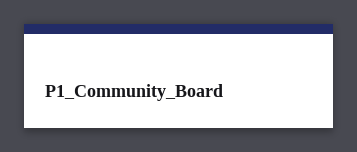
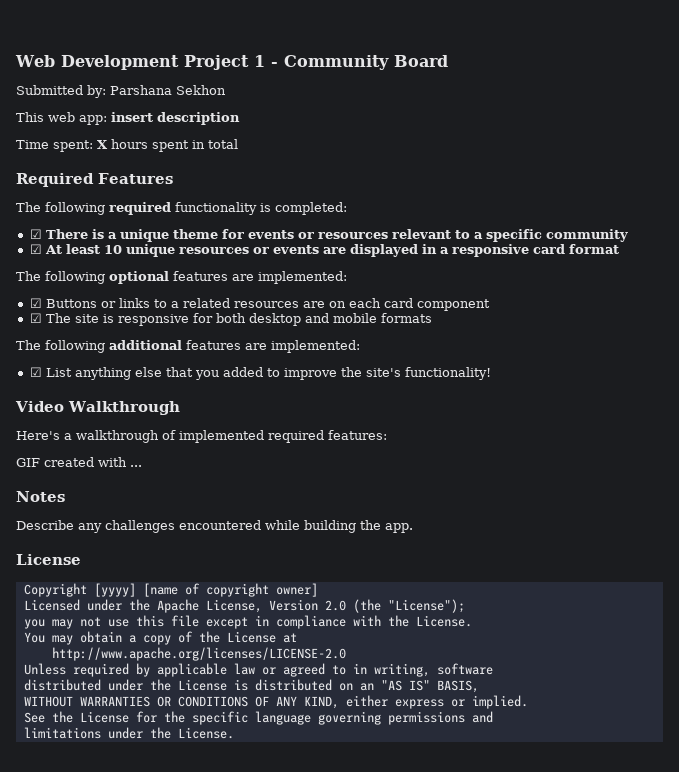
- P1_Community_Board
+ Web Development Project 1 - Community Board
+ Submitted by: Parshana Sekhon
+ This web app: insert description
+ Time spent: X hours spent in total
+ Required Features
+ The following required functionality is completed:
+ ☑ There is a unique theme for events or resources relevant to a specific community
+ ☑ At least 10 unique resources or events are displayed in a responsive card format
+ The following optional features are implemented:
+ ☑ Buttons or links to a related resources are on each card component
+ ☑ The site is responsive for both desktop and mobile formats
+ The following additional features are implemented:
+ ☑ List anything else that you added to improve the site's functionality!
+ Video Walkthrough
+ Here's a walkthrough of implemented required features:
+ GIF created with ...
+ Notes
+ Describe any challenges encountered while building the app.
+ License
+ Copyright [yyyy] [name of copyright owner]
+ Licensed under the Apache License, Version 2.0 (the "License");
+ you may not use this file except in compliance with the License.
+ You may obtain a copy of the License at
+ http://www.apache.org/licenses/LICENSE-2.0
+ Unless required by applicable law or agreed to in writing, software
+ distributed under the License is distributed on an "AS IS" BASIS,
+ WITHOUT WARRANTIES OR CONDITIONS OF ANY KIND, either express or implied.
+ See the License for the specific language governing permissions and
+ limitations under the License.

